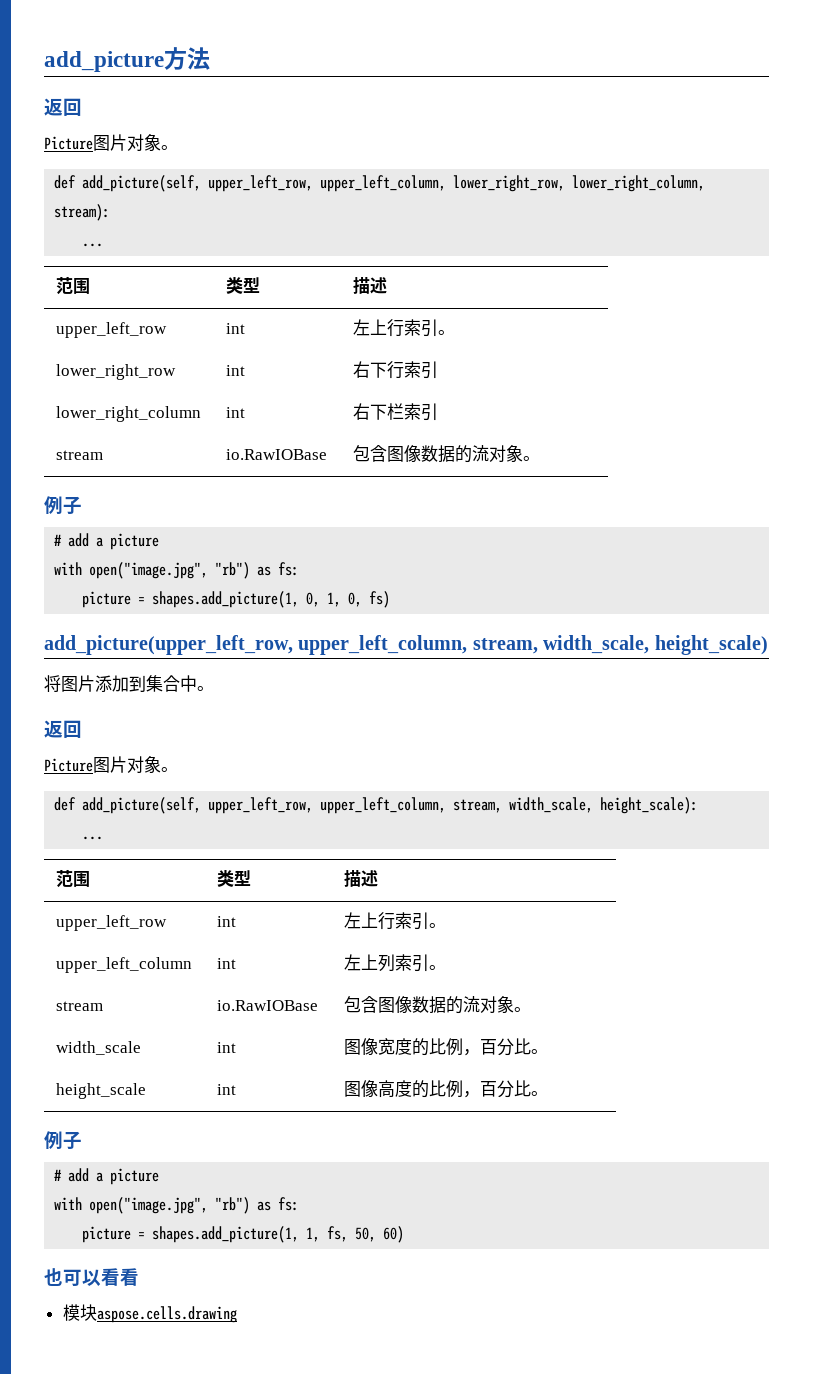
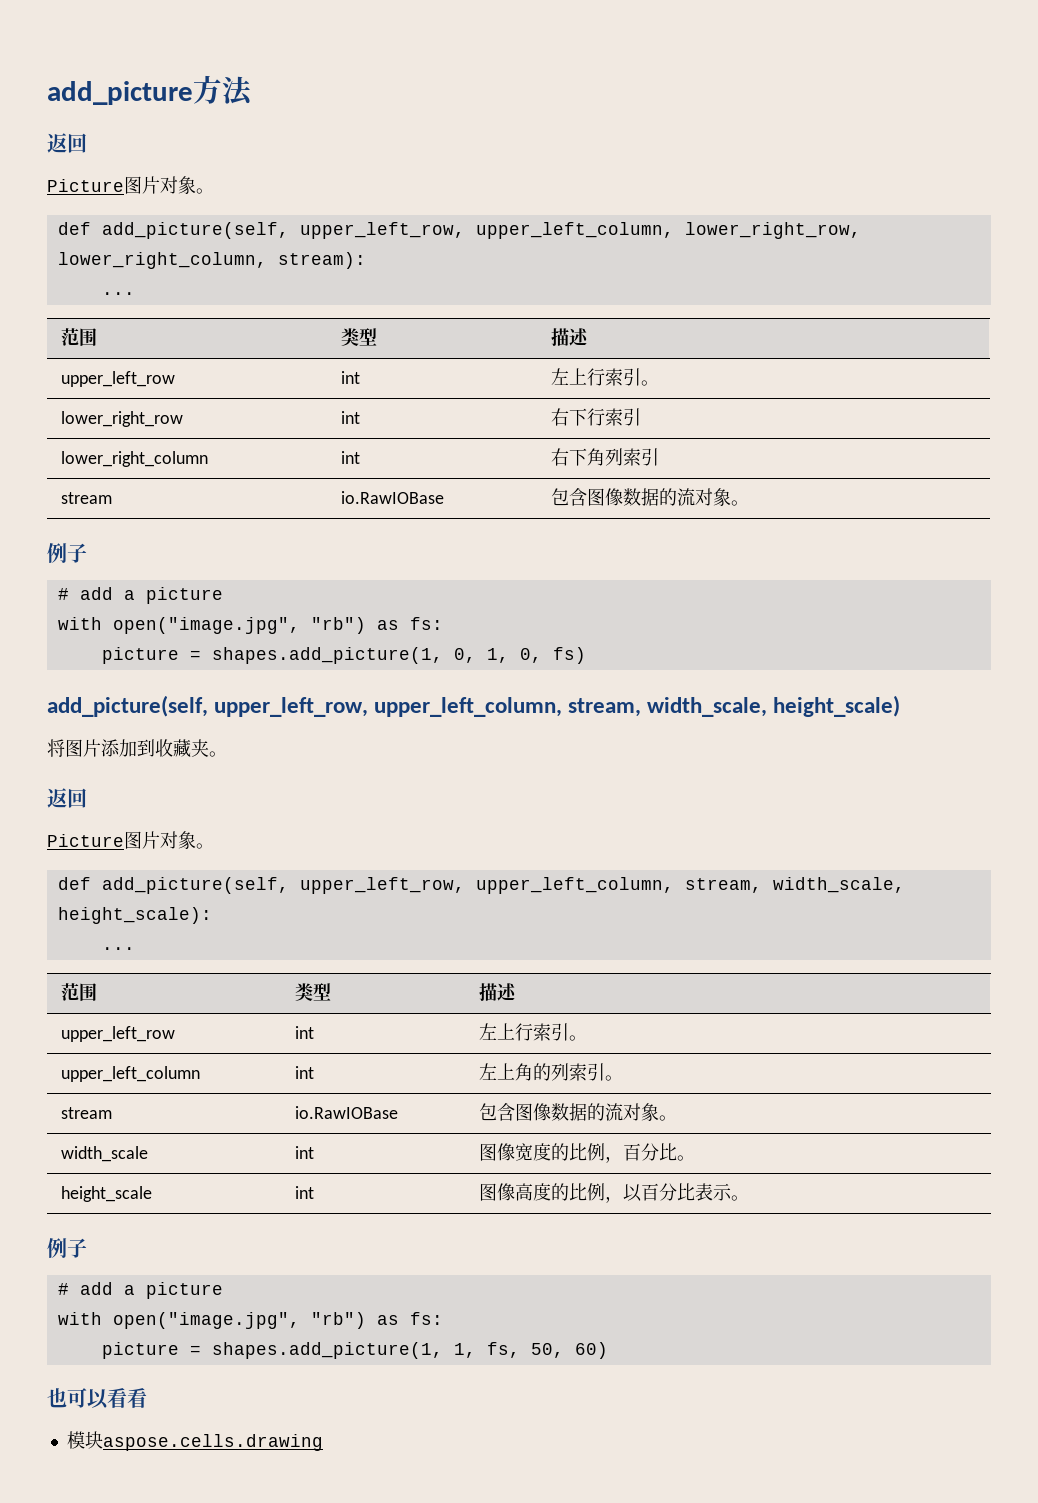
- lower_right_column | int | 右下栏索引
+ lower_right_column | int | 右下角列索引
- add_picture(upper_left_row, upper_left_column, stream, width_scale, height_scale)
+ add_picture(self, upper_left_row, upper_left_column, stream, width_scale, height_scale)
- 将图片添加到集合中。
+ 将图片添加到收藏夹。
- upper_left_column | int | 左上列索引。
+ upper_left_column | int | 左上角的列索引。
- height_scale | int | 图像高度的比例，百分比。
+ height_scale | int | 图像高度的比例，以百分比表示。

